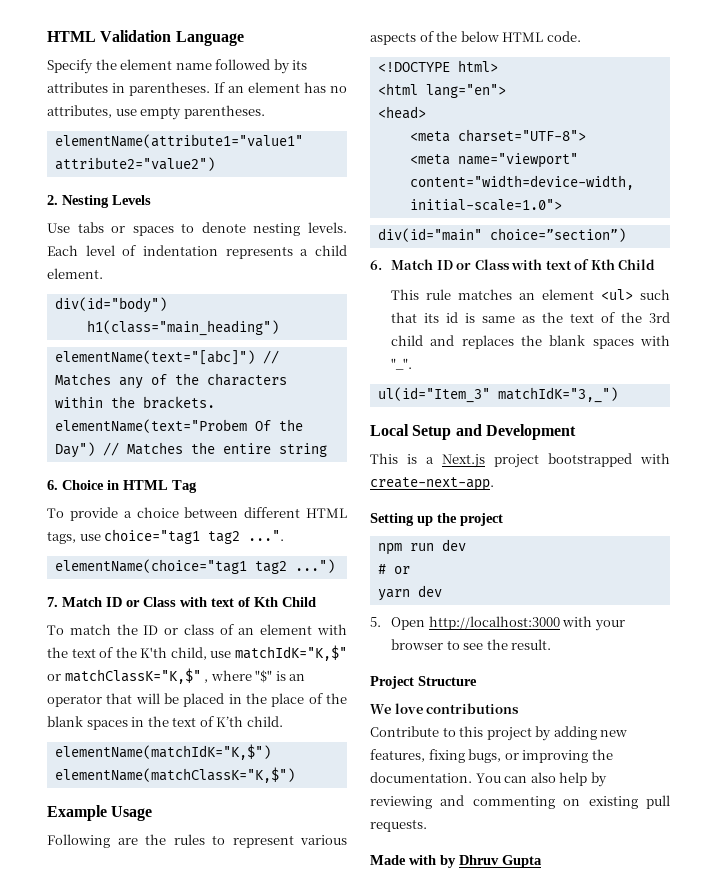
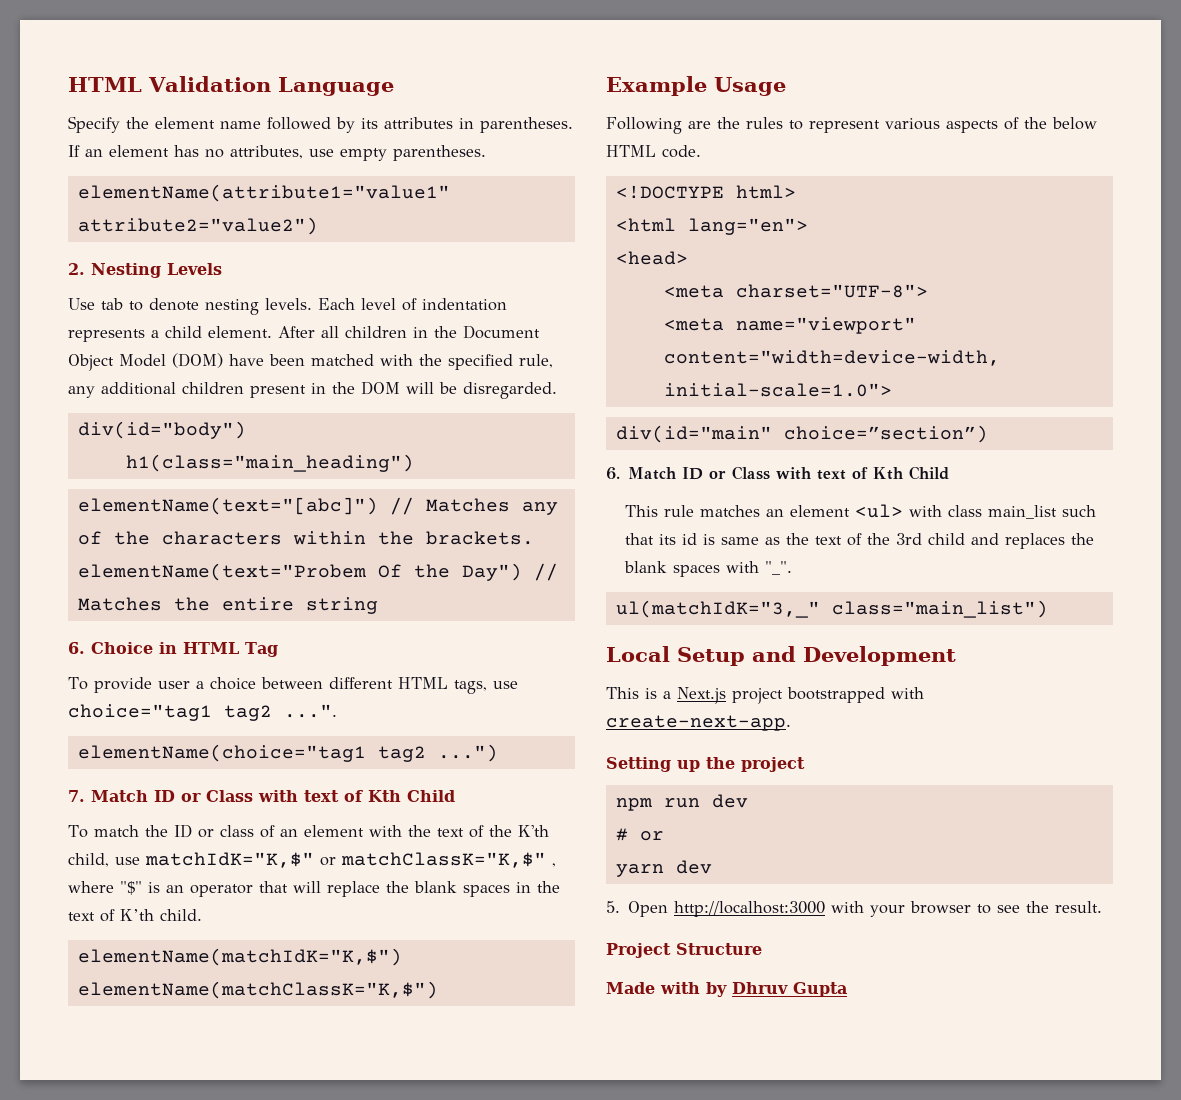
- Use tabs or spaces to denote nesting levels.
+ Use tab to denote nesting levels.
+ After all children in the Document Object Model (DOM) have been matched with the specified rule, any additional children present in the DOM will be disregarded.
- To provide a choice between different HTML tags, use choice="tag1 tag2 ...".
+ To provide user a choice between different HTML tags, use choice="tag1 tag2 ...".
- To match the ID or class of an element with the text of the K'th child, use matchIdK="K,$" or matchClassK="K,$" , where "$" is an operator that will be placed in the place of the blank spaces in the text of K’th child.
+ To match the ID or class of an element with the text of the K'th child, use matchIdK="K,$" or matchClassK="K,$" , where "$" is an operator that will replace the blank spaces in the text of K’th child.
- This rule matches an element <ul> such that its id is same as the text of the 3rd child and replaces the blank spaces with "_".
+ This rule matches an element <ul> with class main_list such that its id is same as the text of the 3rd child and replaces the blank spaces with "_".
- ul(id="Item_3" matchIdK="3,_")
+ ul(matchIdK="3,_" class="main_list")
- We love contributions
- Contribute to this project by adding new features, fixing bugs, or improving the documentation. You can also help by reviewing and commenting on existing pull requests.

